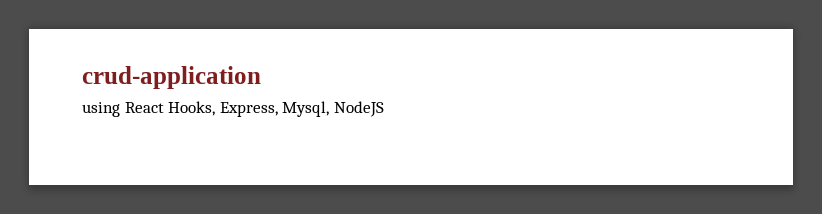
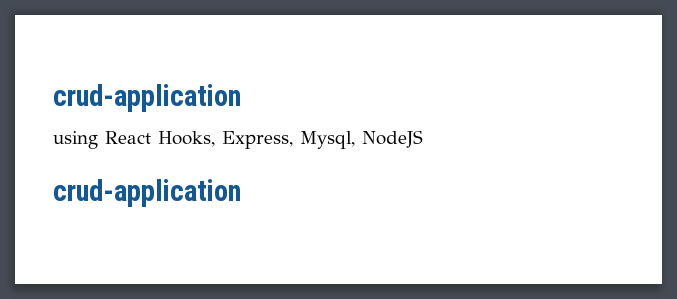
  using React Hooks, Express, Mysql, NodeJS
+ crud-application

